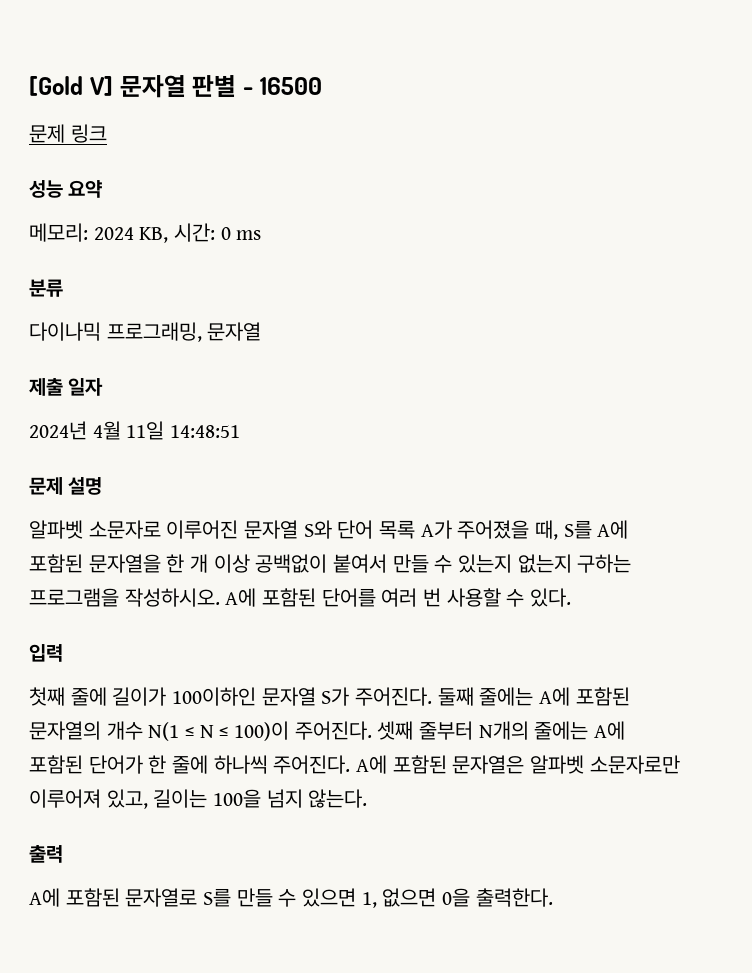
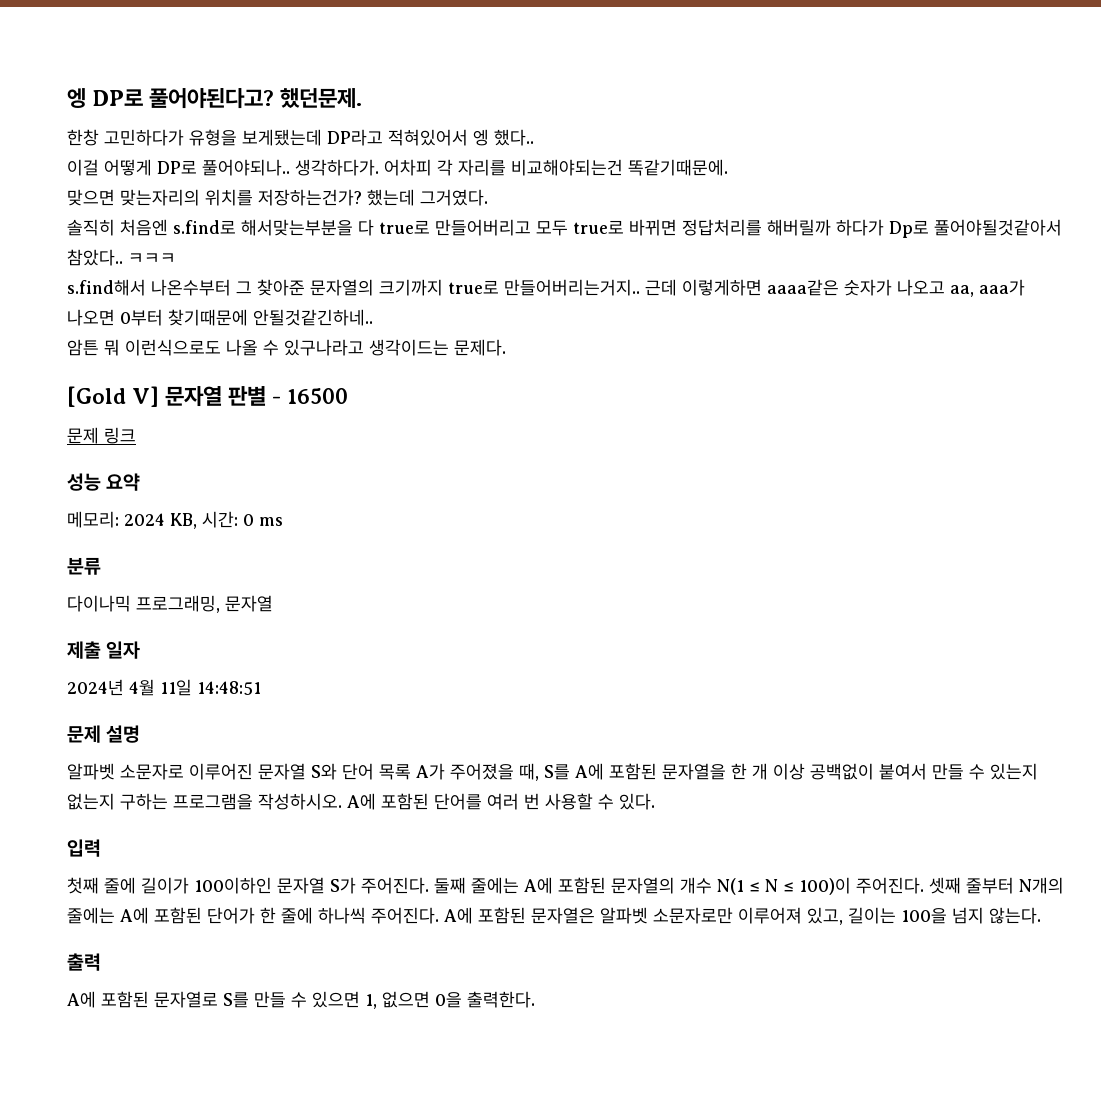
+ 엥 DP로 풀어야된다고? 했던문제.
+ 한창 고민하다가 유형을 보게됐는데 DP라고 적혀있어서 엥 했다..
+ 이걸 어떻게 DP로 풀어야되나.. 생각하다가. 어차피 각 자리를 비교해야되는건 똑같기때문에.
+ 맞으면 맞는자리의 위치를 저장하는건가? 했는데 그거였다.
+ 솔직히 처음엔 s.find로 해서맞는부분을 다 true로 만들어버리고 모두 true로 바뀌면 정답처리를 해버릴까 하다가 Dp로 풀어야될것같아서 참았다.. ㅋㅋㅋ
+ s.find해서 나온수부터 그 찾아준 문자열의 크기까지 true로 만들어버리는거지.. 근데 이렇게하면 aaaa같은 숫자가 나오고 aa, aaa가 나오면 0부터 찾기때문에 안될것같긴하네..
+ 암튼 뭐 이런식으로도 나올 수 있구나라고 생각이드는 문제다.

